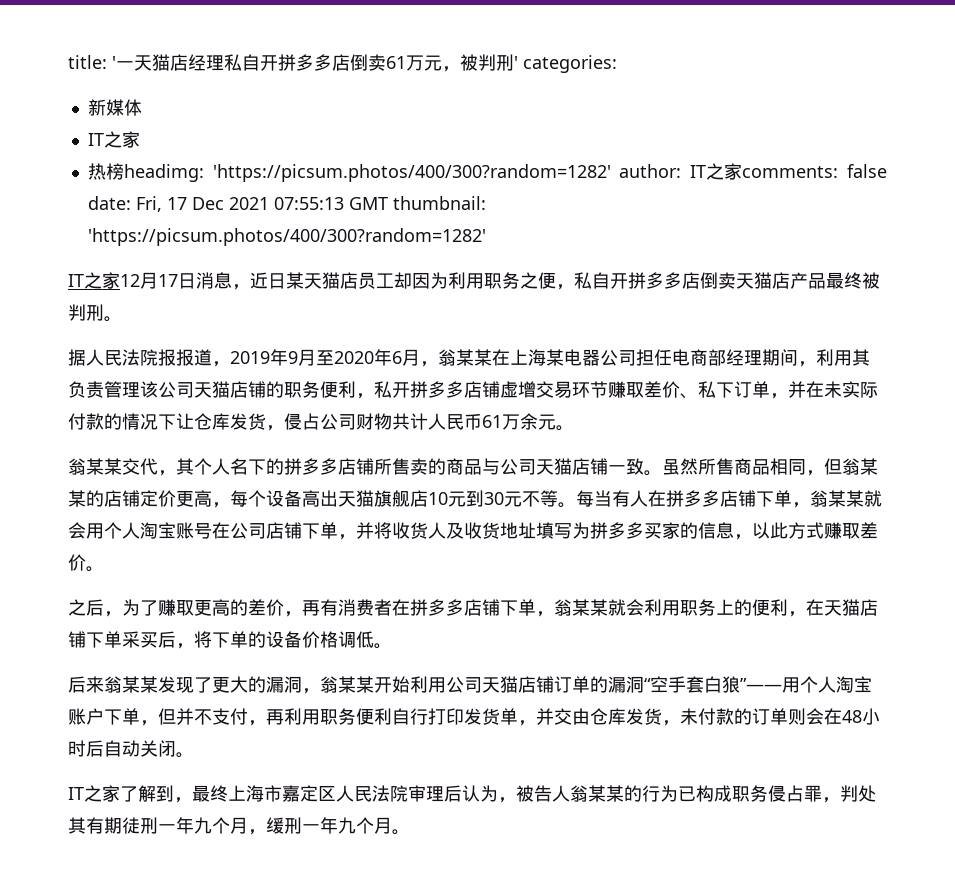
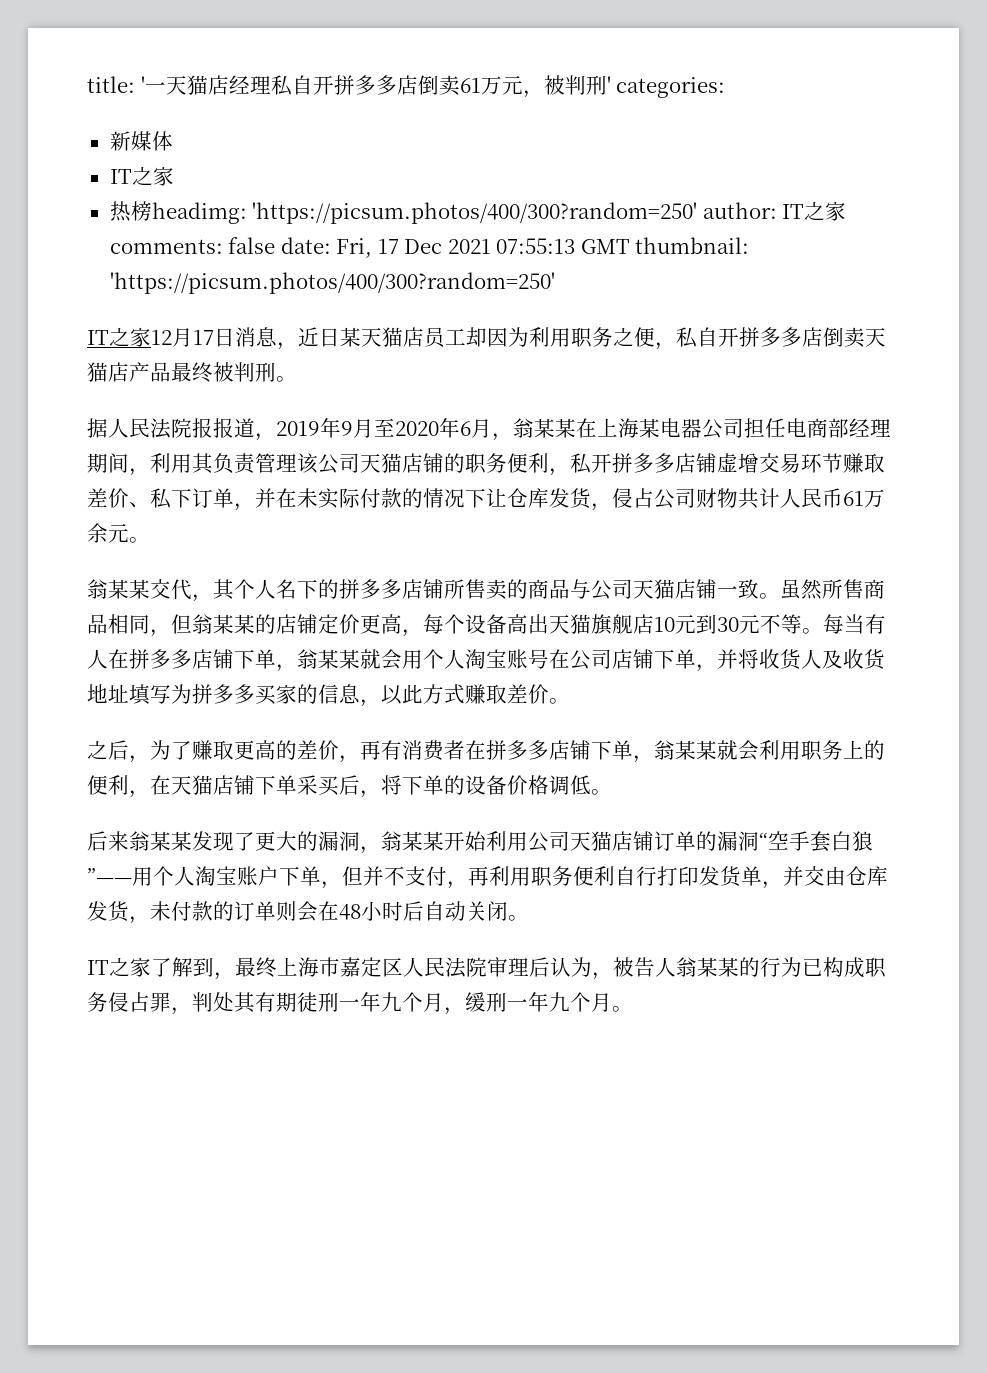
- 热榜headimg: 'https://picsum.photos/400/300?random=1282' author: IT之家comments: false date: Fri, 17 Dec 2021 07:55:13 GMT thumbnail: 'https://picsum.photos/400/300?random=1282'
+ 热榜headimg: 'https://picsum.photos/400/300?random=250' author: IT之家comments: false date: Fri, 17 Dec 2021 07:55:13 GMT thumbnail: 'https://picsum.photos/400/300?random=250'

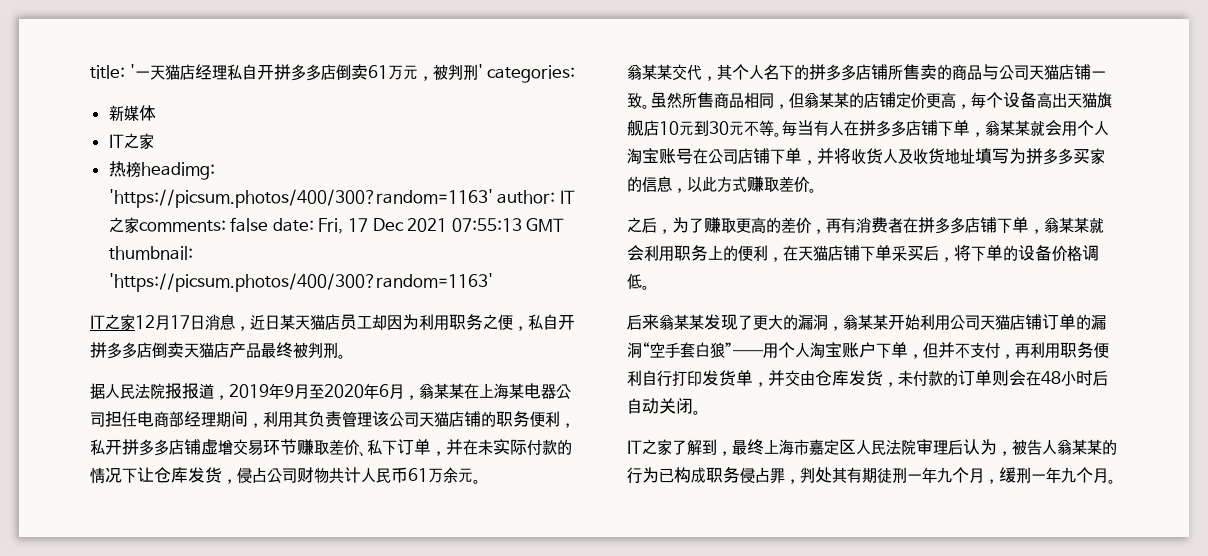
- 热榜headimg: 'https://picsum.photos/400/300?random=250' author: IT之家comments: false date: Fri, 17 Dec 2021 07:55:13 GMT thumbnail: 'https://picsum.photos/400/300?random=250'
+ 热榜headimg: 'https://picsum.photos/400/300?random=1163' author: IT之家comments: false date: Fri, 17 Dec 2021 07:55:13 GMT thumbnail: 'https://picsum.photos/400/300?random=1163'

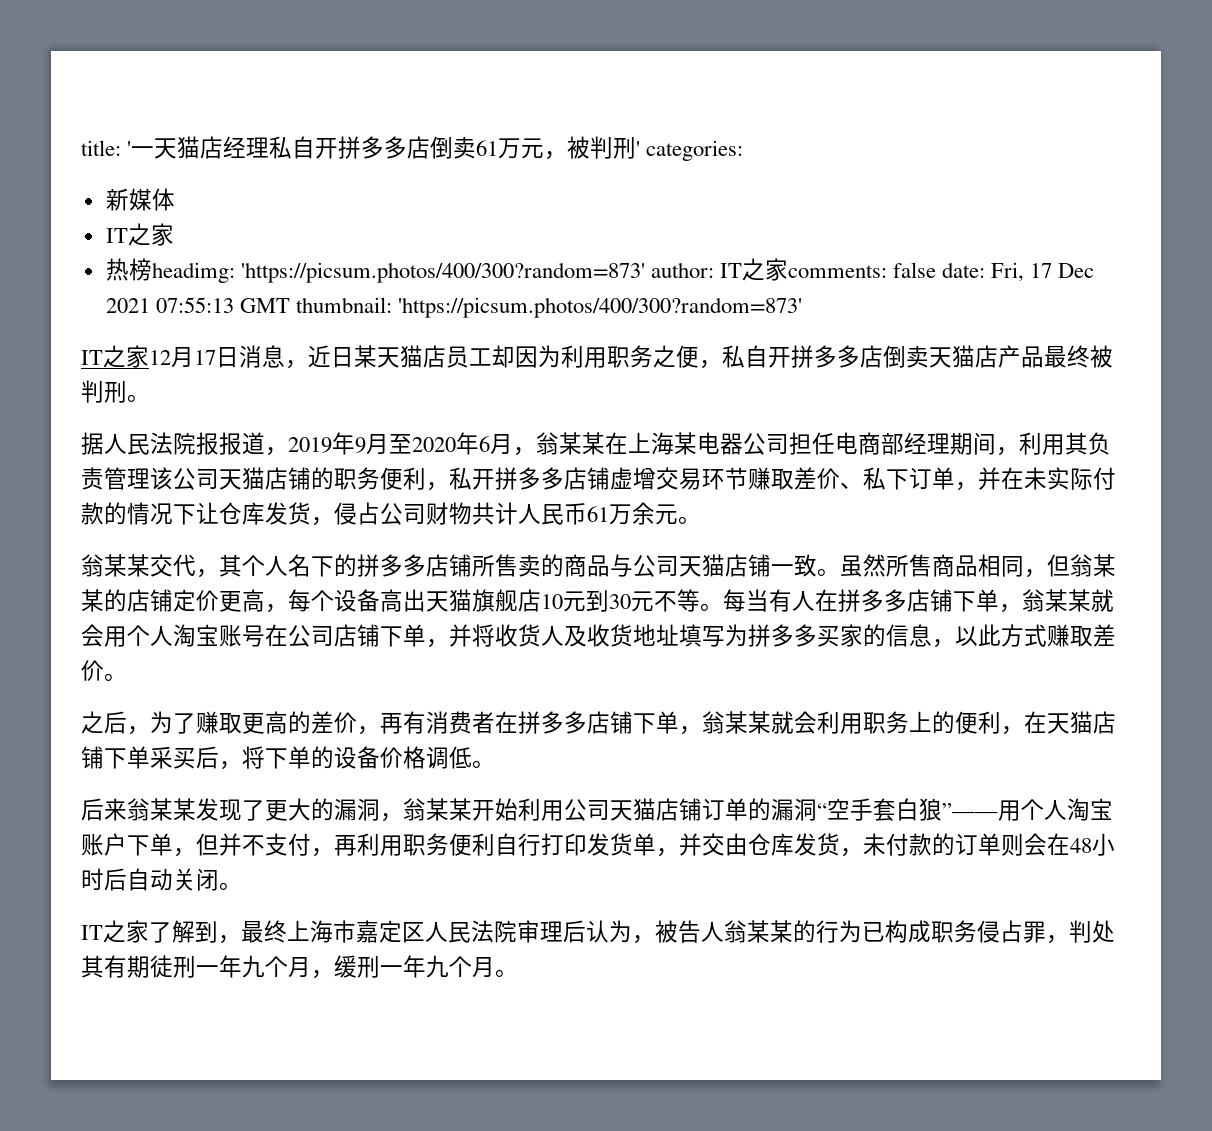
- 热榜headimg: 'https://picsum.photos/400/300?random=1163' author: IT之家comments: false date: Fri, 17 Dec 2021 07:55:13 GMT thumbnail: 'https://picsum.photos/400/300?random=1163'
+ 热榜headimg: 'https://picsum.photos/400/300?random=873' author: IT之家comments: false date: Fri, 17 Dec 2021 07:55:13 GMT thumbnail: 'https://picsum.photos/400/300?random=873'

